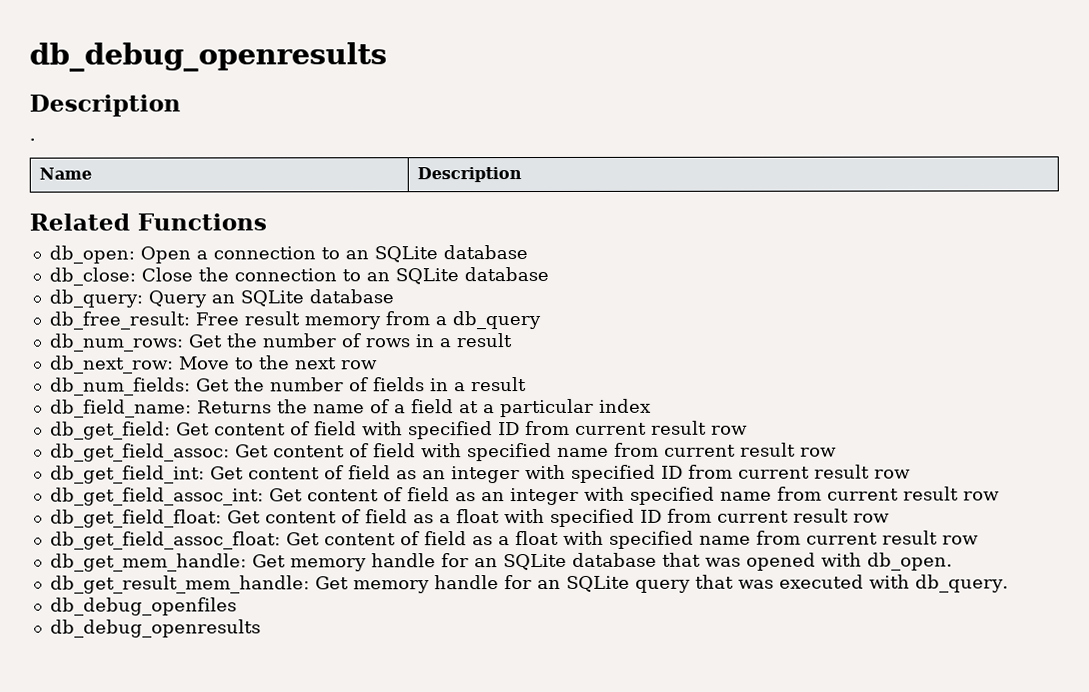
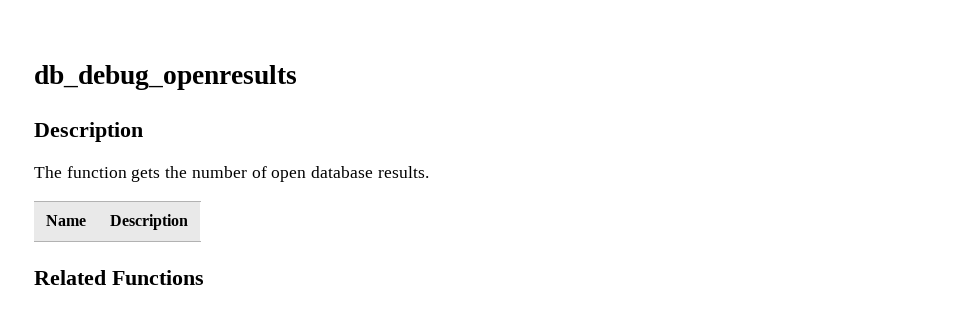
- .
+ The function gets the number of open database results.
  Name | Description
  Related Functions
- db_open: Open a connection to an SQLite database
- db_close: Close the connection to an SQLite database
- db_query: Query an SQLite database
- db_free_result: Free result memory from a db_query
- db_num_rows: Get the number of rows in a result
- db_next_row: Move to the next row
- db_num_fields: Get the number of fields in a result
- db_field_name: Returns the name of a field at a particular index
- db_get_field: Get content of field with specified ID from current result row
- db_get_field_assoc: Get content of field with specified name from current result row
- db_get_field_int: Get content of field as an integer with specified ID from current result row
- db_get_field_assoc_int: Get content of field as an integer with specified name from current result row
- db_get_field_float: Get content of field as a float with specified ID from current result row
- db_get_field_assoc_float: Get content of field as a float with specified name from current result row
- db_get_mem_handle: Get memory handle for an SQLite database that was opened with db_open.
- db_get_result_mem_handle: Get memory handle for an SQLite query that was executed with db_query.
- db_debug_openfiles
- db_debug_openresults

